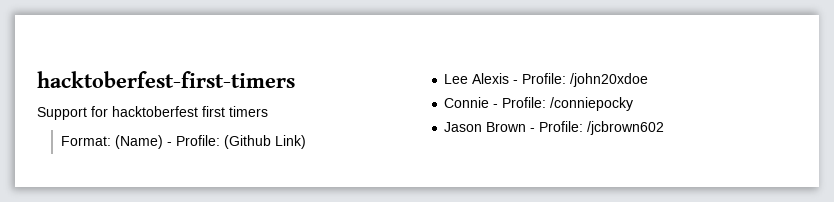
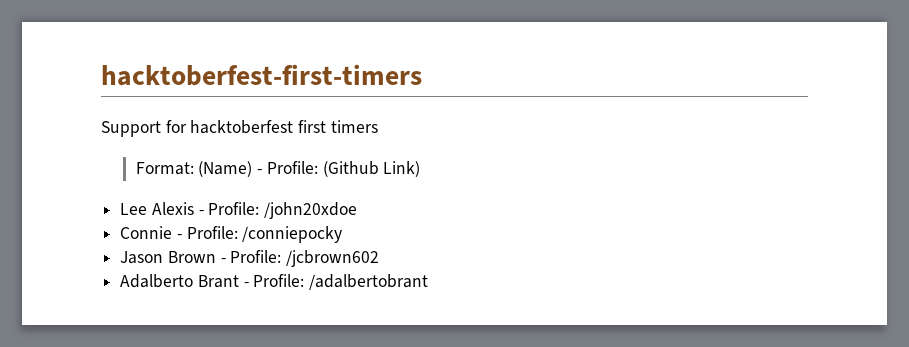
+ Adalberto Brant - Profile: /adalbertobrant

